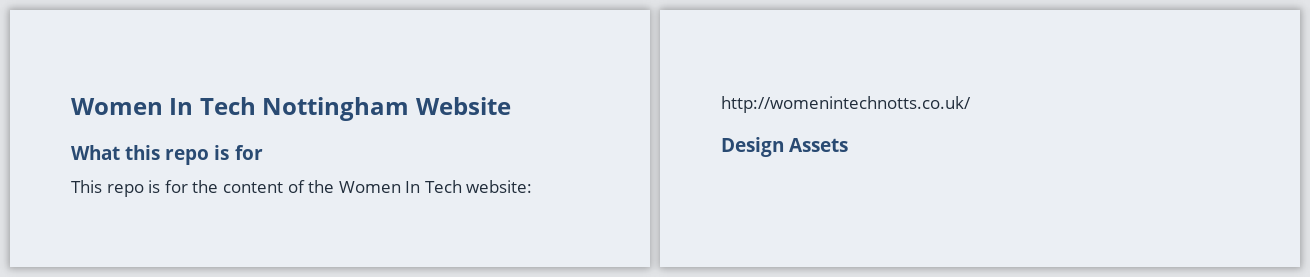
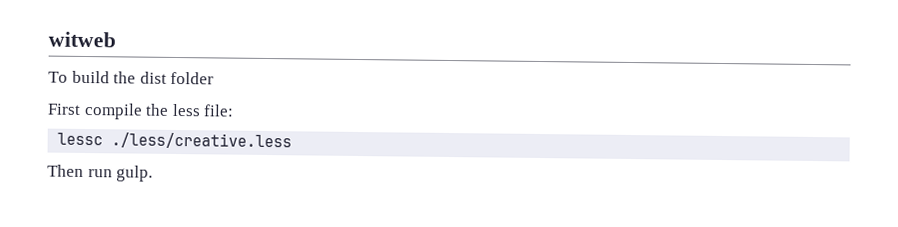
- Women In Tech Nottingham Website
- What this repo is for
- This repo is for the content of the Women In Tech website: http://womenintechnotts.co.uk/
- Design Assets
+ witweb
+ To build the dist folder
+ First compile the less file:
+ lessc ./less/creative.less
+ Then run gulp.

